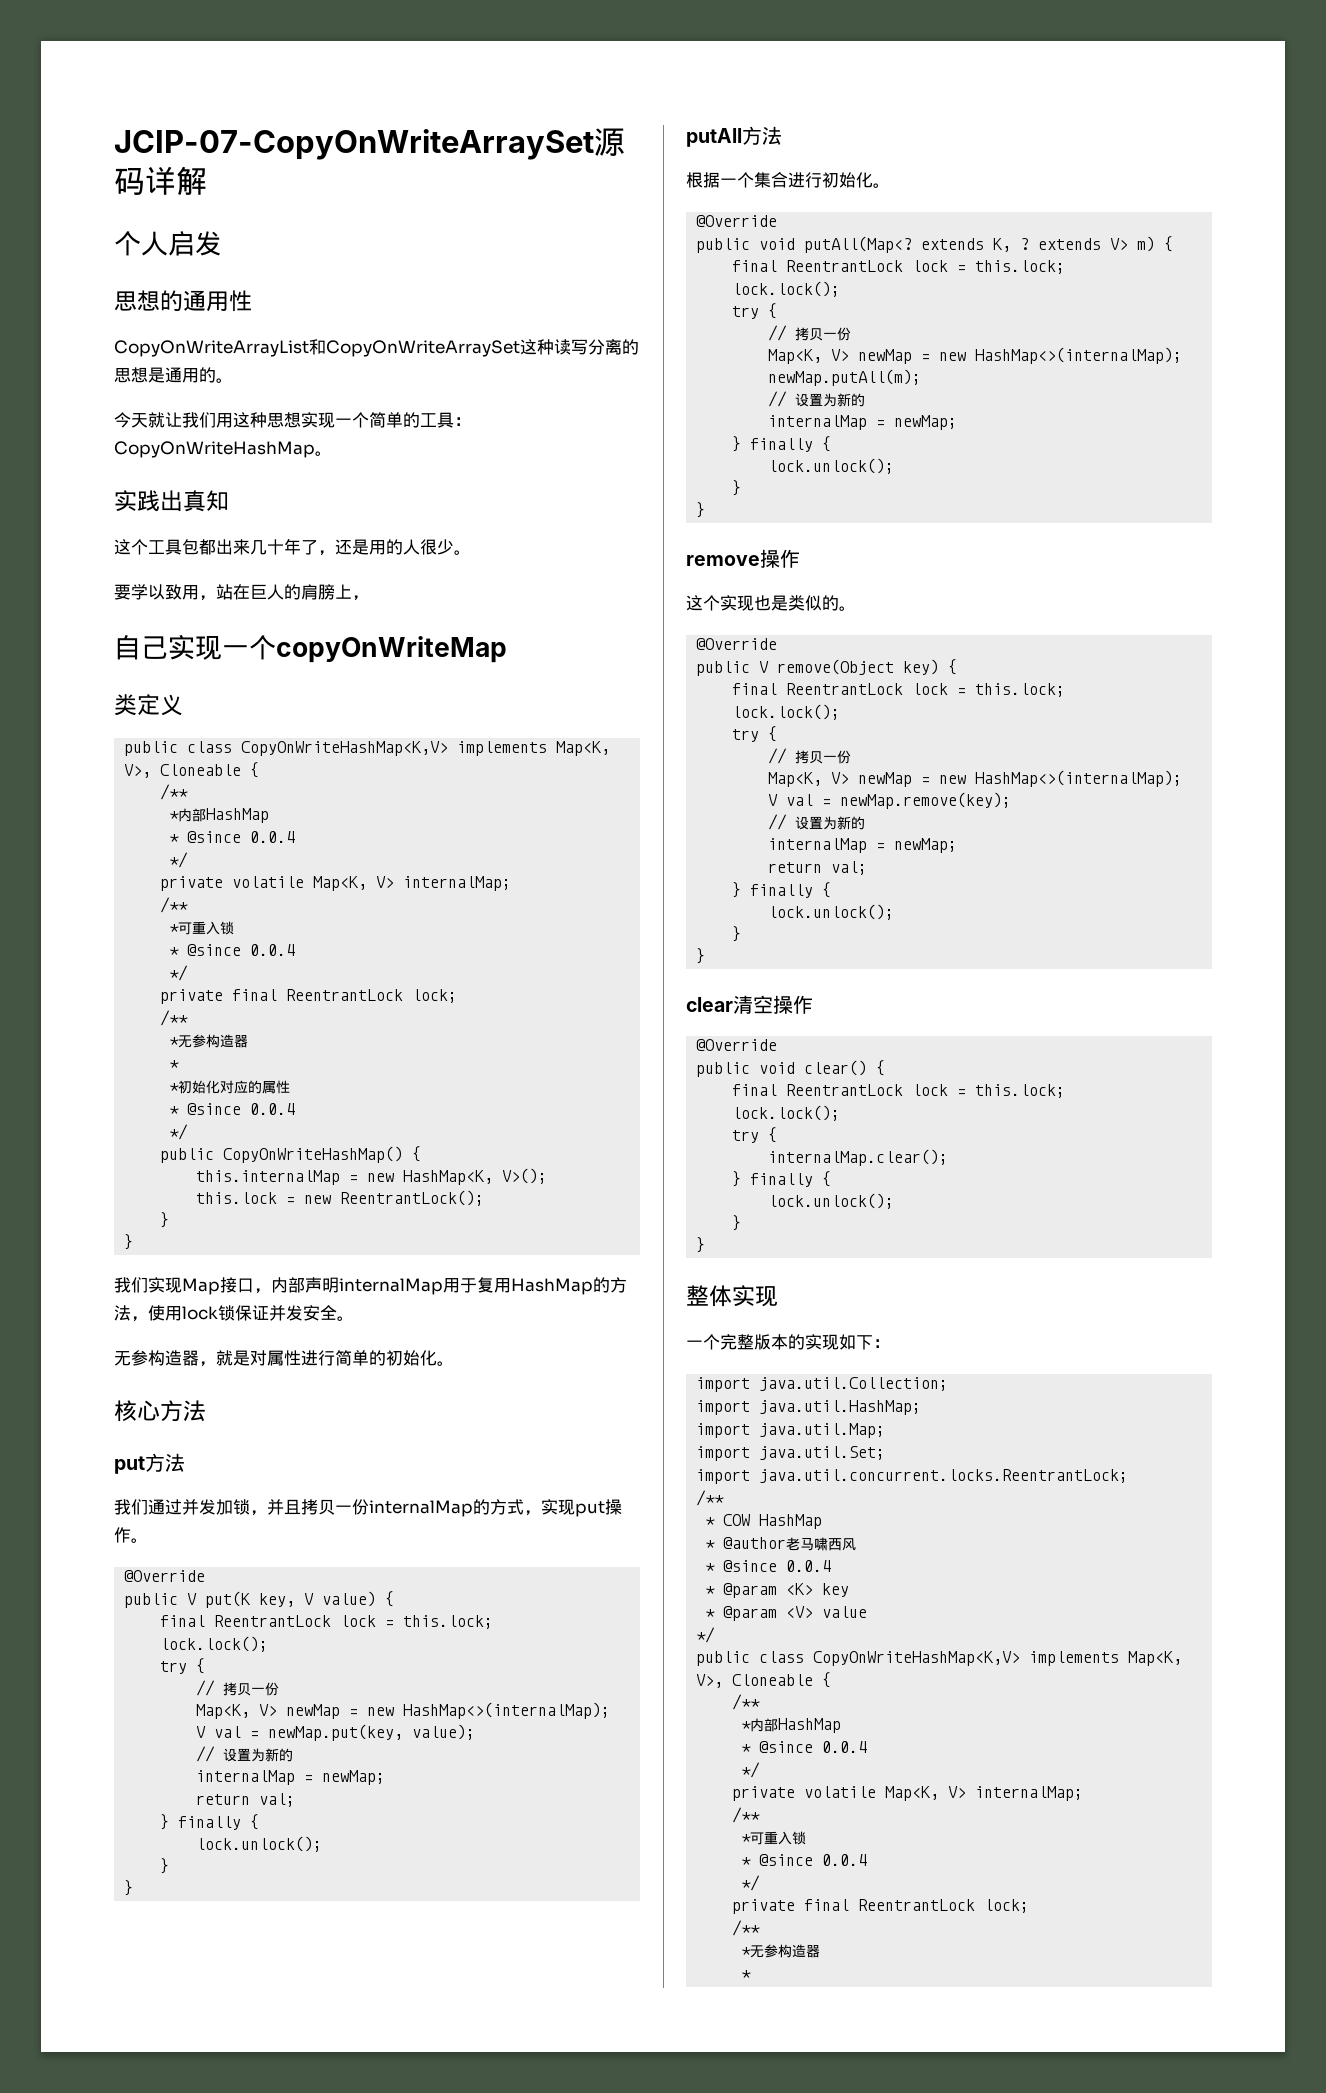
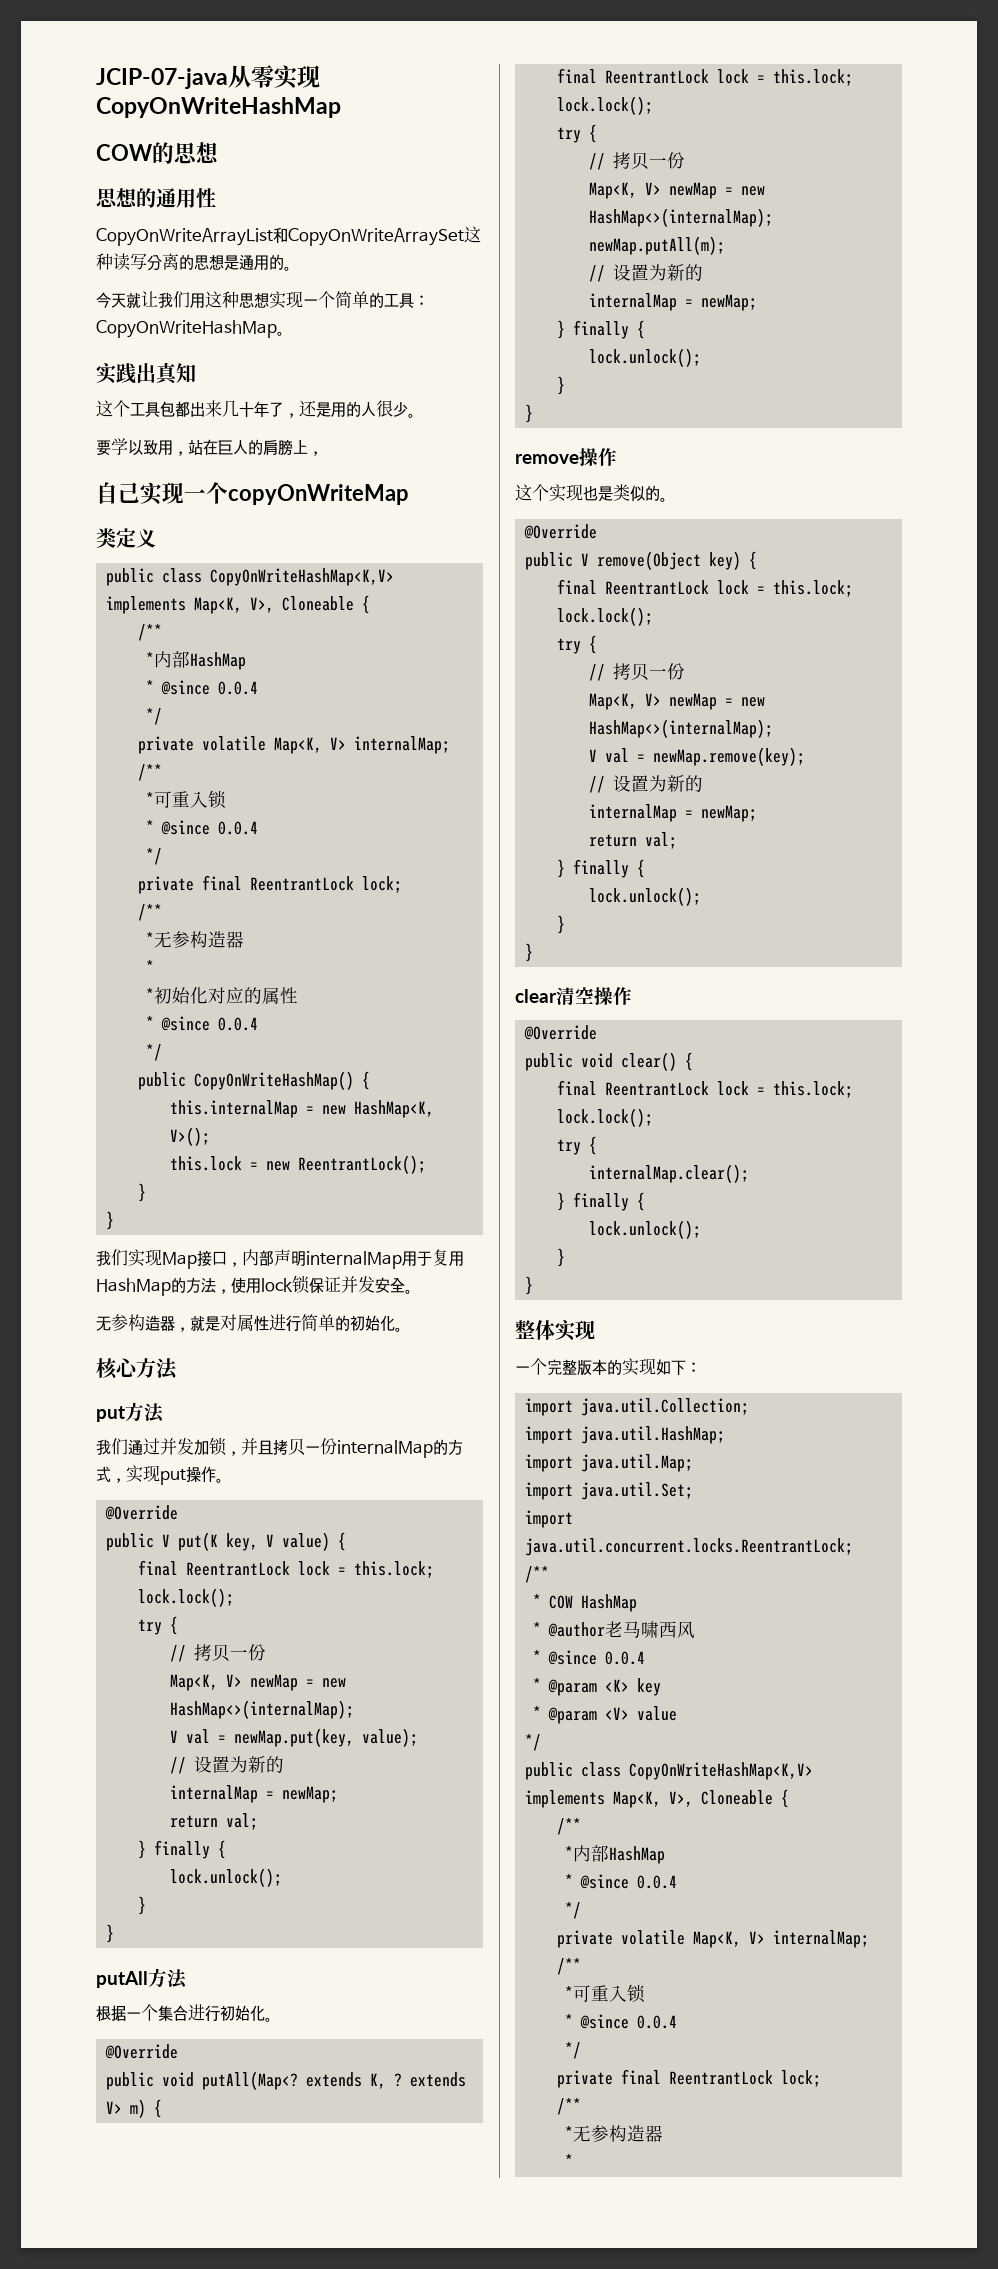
- JCIP-07-CopyOnWriteArraySet源码详解
- 个人启发
+ JCIP-07-java从零实现CopyOnWriteHashMap
+ COW的思想

